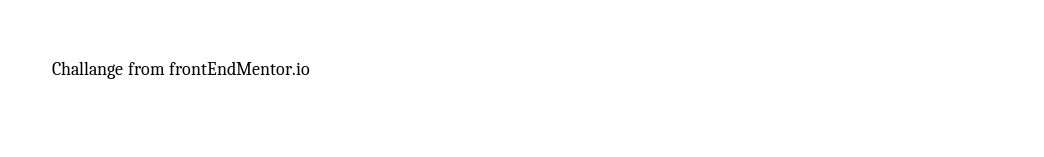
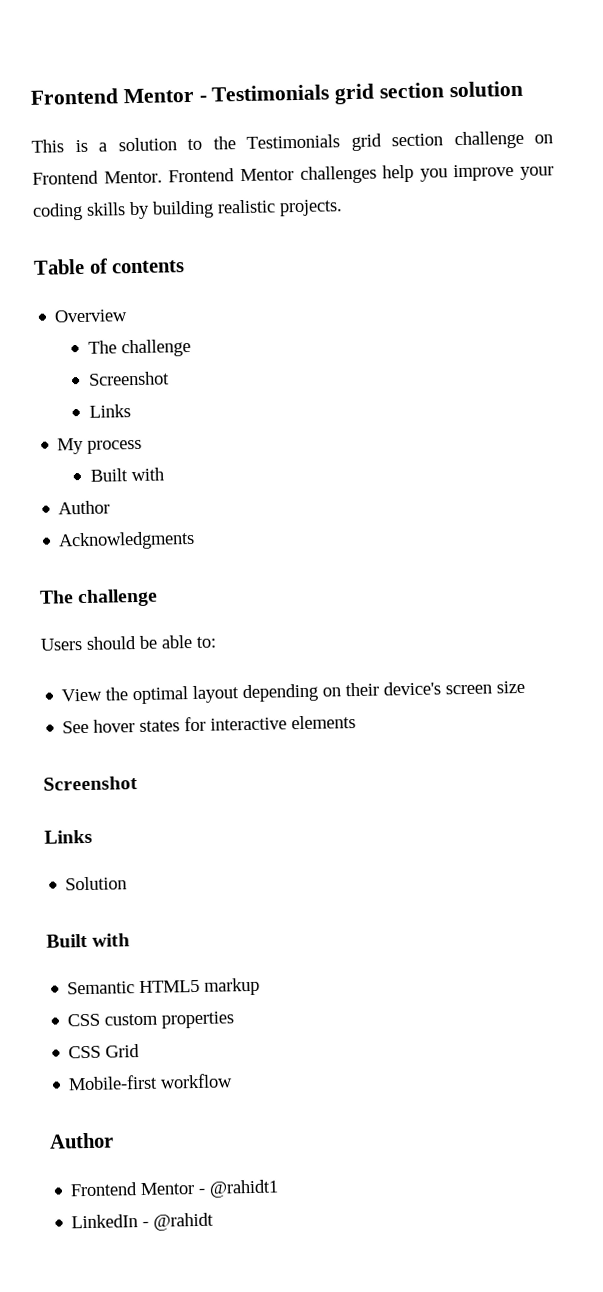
- Challange from frontEndMentor.io
+ Frontend Mentor - Testimonials grid section solution
+ This is a solution to the Testimonials grid section challenge on Frontend Mentor. Frontend Mentor challenges help you improve your coding skills by building realistic projects.
+ Table of contents
+ Overview
+ The challenge
+ Screenshot
+ Links
+ My process
+ Built with
+ Author
+ Acknowledgments
+ The challenge
+ Users should be able to:
+ View the optimal layout depending on their device's screen size
+ See hover states for interactive elements
+ Screenshot
+ Links
+ Solution
+ Built with
+ Semantic HTML5 markup
+ CSS custom properties
+ CSS Grid
+ Mobile-first workflow
+ Author
+ Frontend Mentor - @rahidt1
+ LinkedIn - @rahidt

